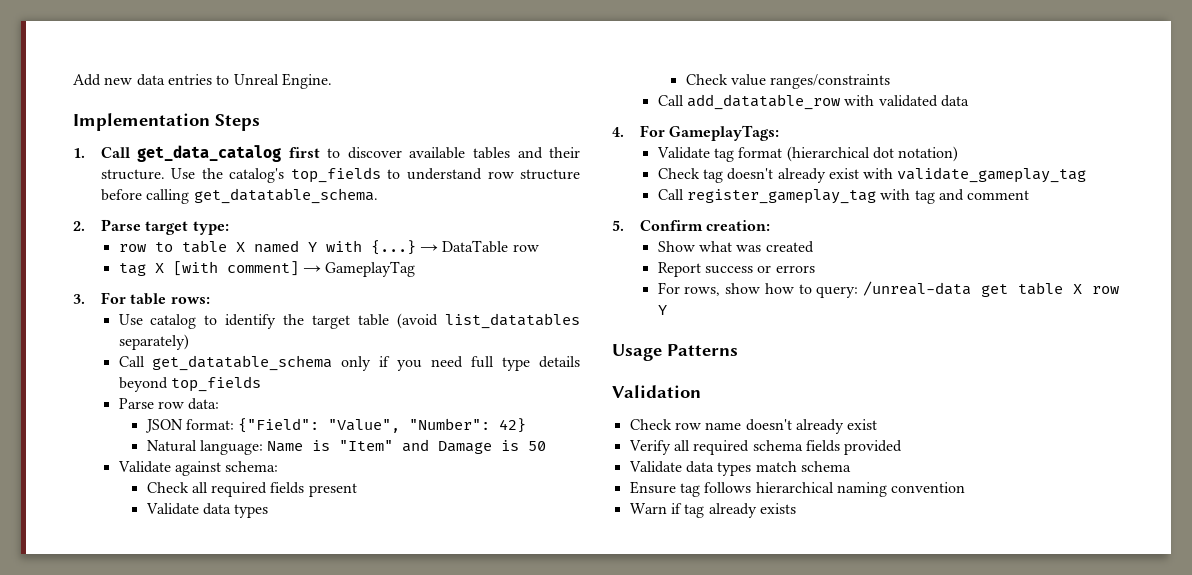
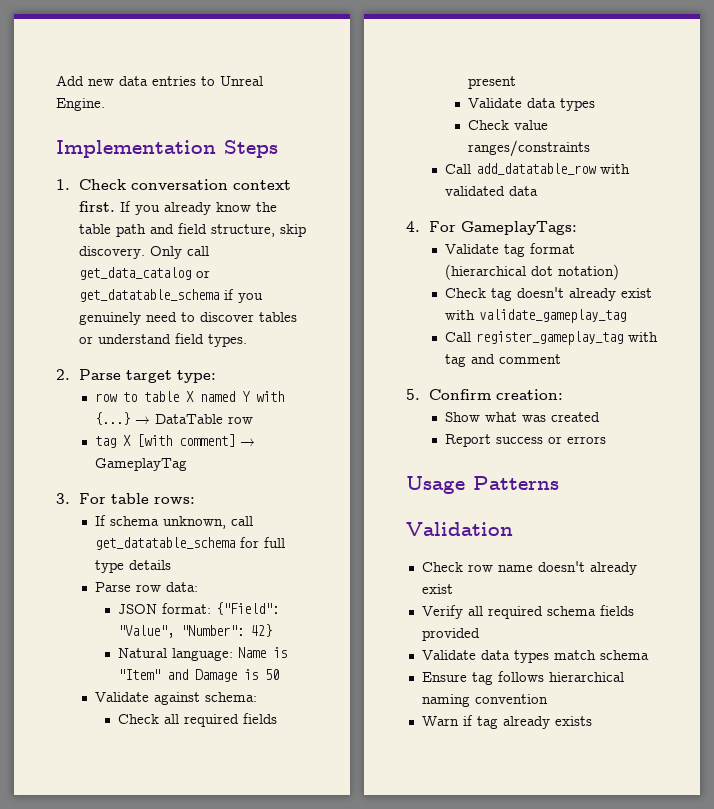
- 1. Call get_data_catalog first to discover available tables and their structure. Use the catalog's top_fields to understand row structure before calling get_datatable_schema.
+ 1. Check conversation context first. If you already know the table path and field structure, skip discovery. Only call get_data_catalog or get_datatable_schema if you genuinely need to discover tables or understand field types.
- Use catalog to identify the target table (avoid list_datatables separately)
- Call get_datatable_schema only if you need full type details beyond top_fields
+ If schema unknown, call get_datatable_schema for full type details
- For rows, show how to query: /unreal-data get table X row Y

